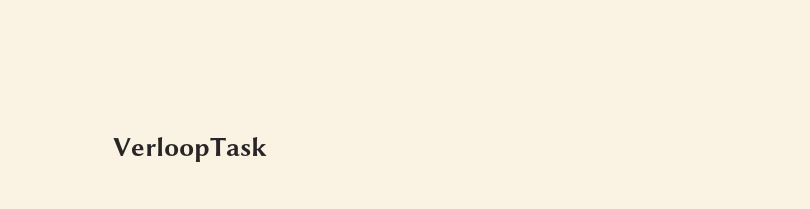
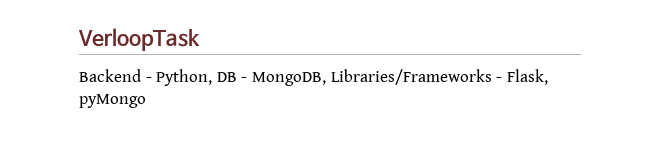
+ Backend - Python, DB - MongoDB, Libraries/Frameworks - Flask, pyMongo

